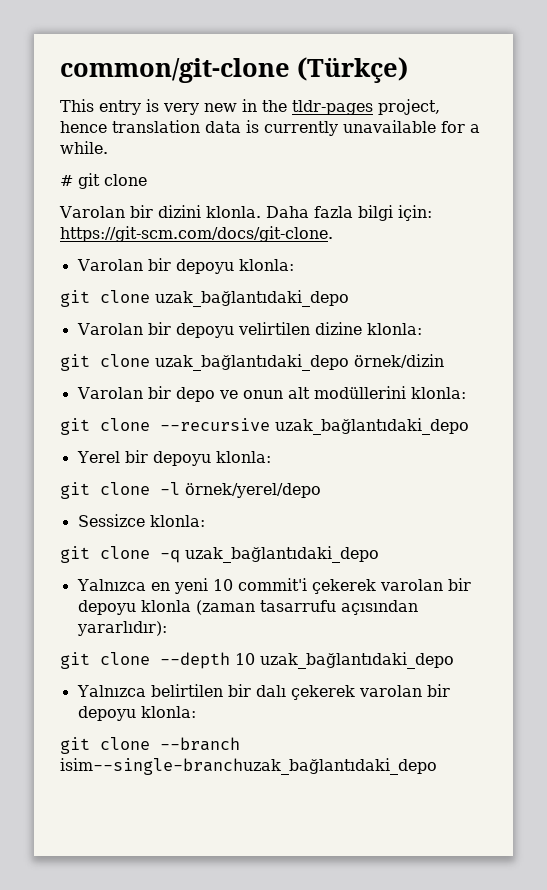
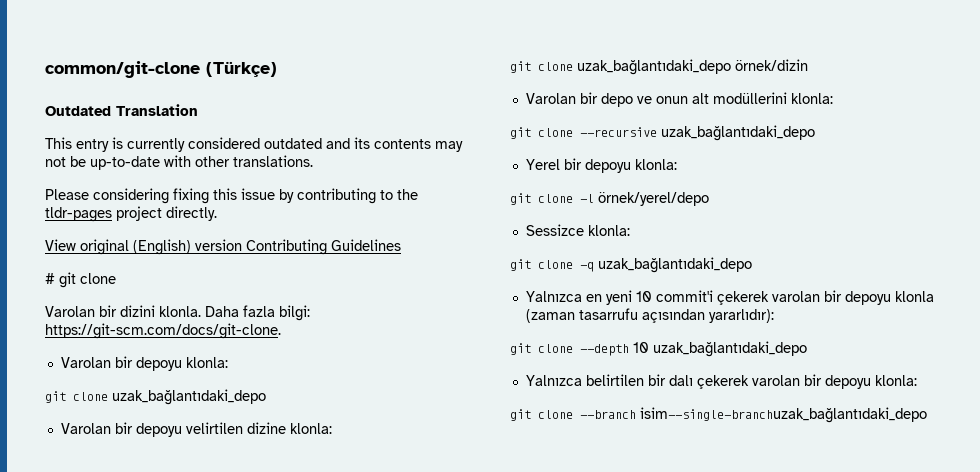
+ Outdated Translation
- This entry is very new in the tldr-pages project, hence translation data is currently unavailable for a while.
+ This entry is currently considered outdated and its contents may not be up-to-date with other translations.
+ Please considering fixing this issue by contributing to the tldr-pages project directly.
+ View original (English) version Contributing Guidelines
- Daha fazla bilgi için: https://git-scm.com/docs/git-clone.
+ Daha fazla bilgi: https://git-scm.com/docs/git-clone.

